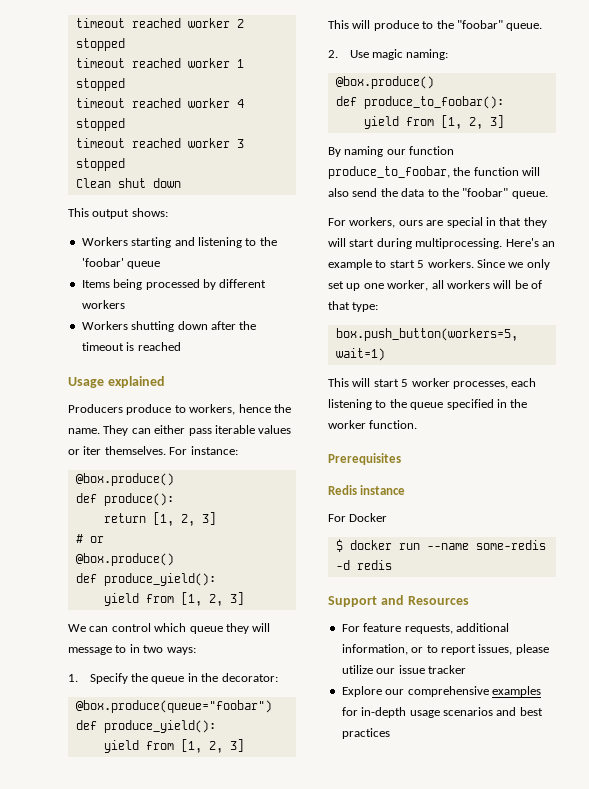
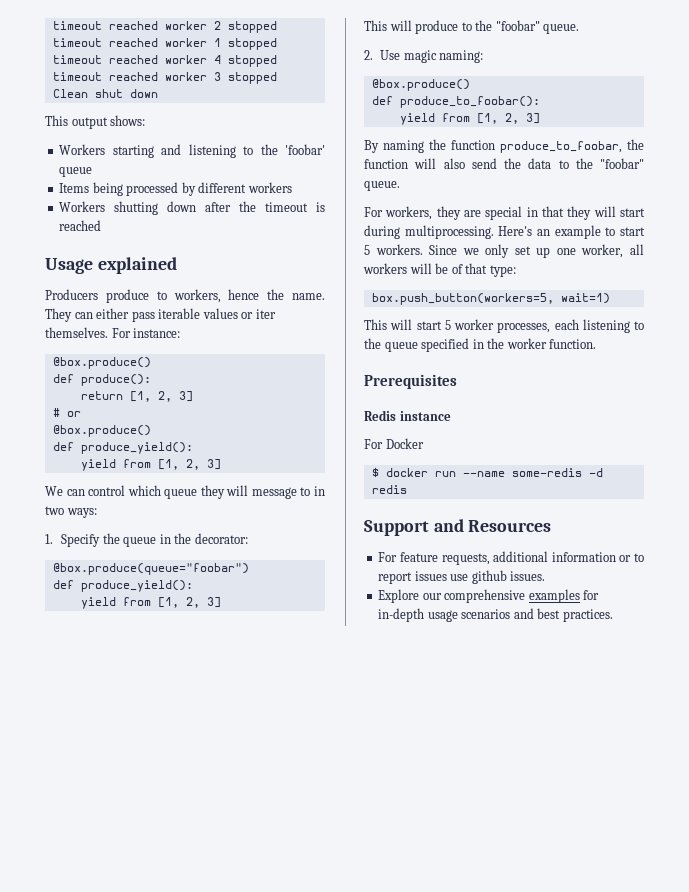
- By naming our function produce_to_foobar, the function will also send the data to the "foobar" queue.
+ By naming the function produce_to_foobar, the function will also send the data to the "foobar" queue.
- For workers, ours are special in that they will start during multiprocessing.
+ For workers, they are special in that they will start during multiprocessing.
- For feature requests, additional information, or to report issues, please utilize our issue tracker
+ For feature requests, additional information or to report issues use github issues.
- Explore our comprehensive examples for in-depth usage scenarios and best practices
+ Explore our comprehensive examples for in-depth usage scenarios and best practices.

